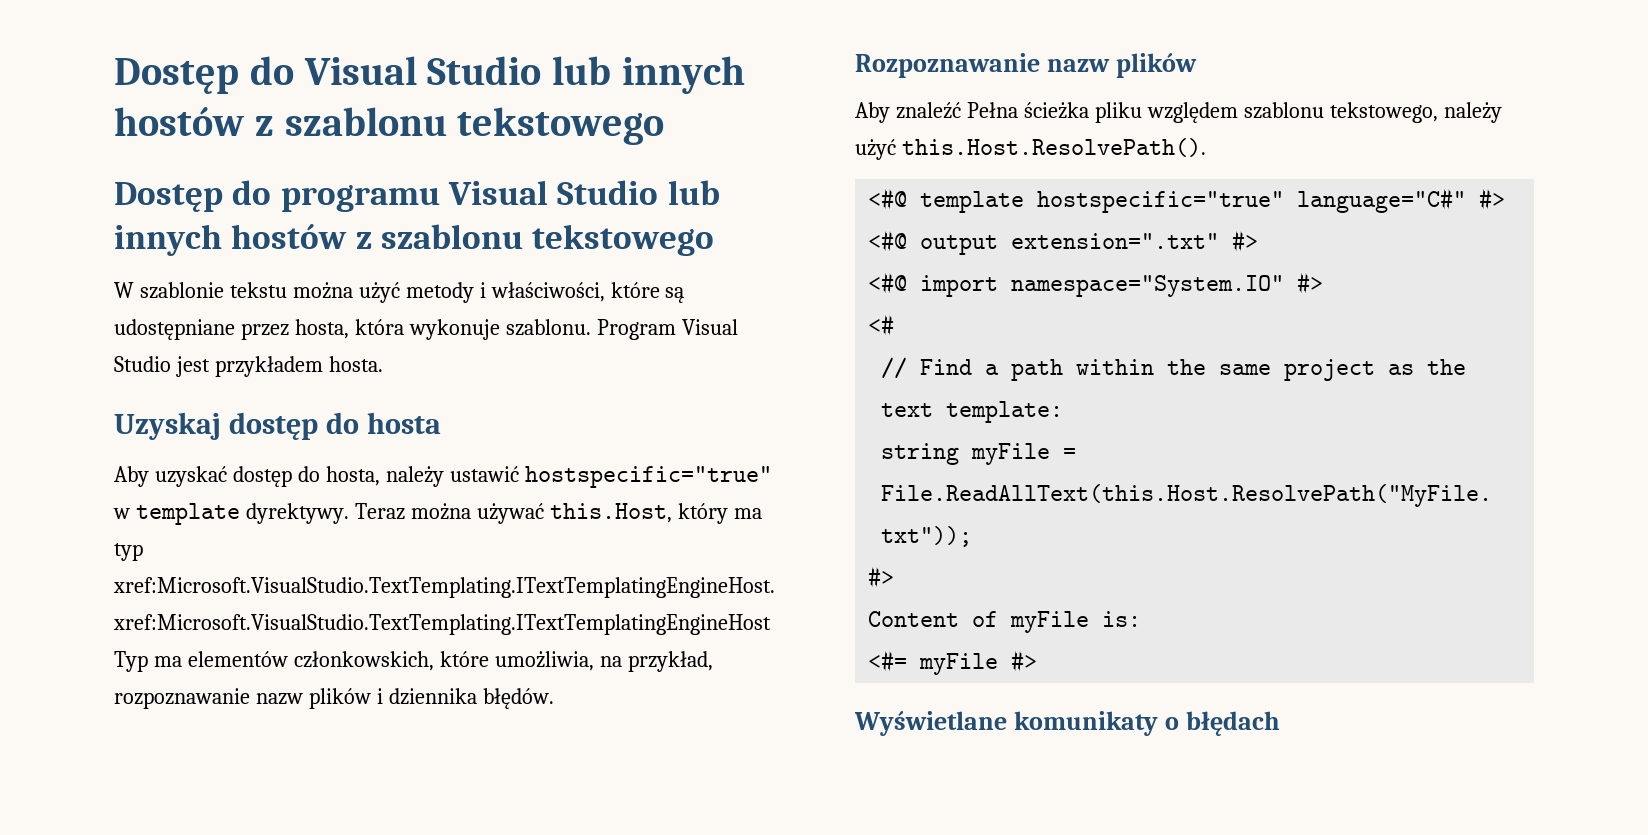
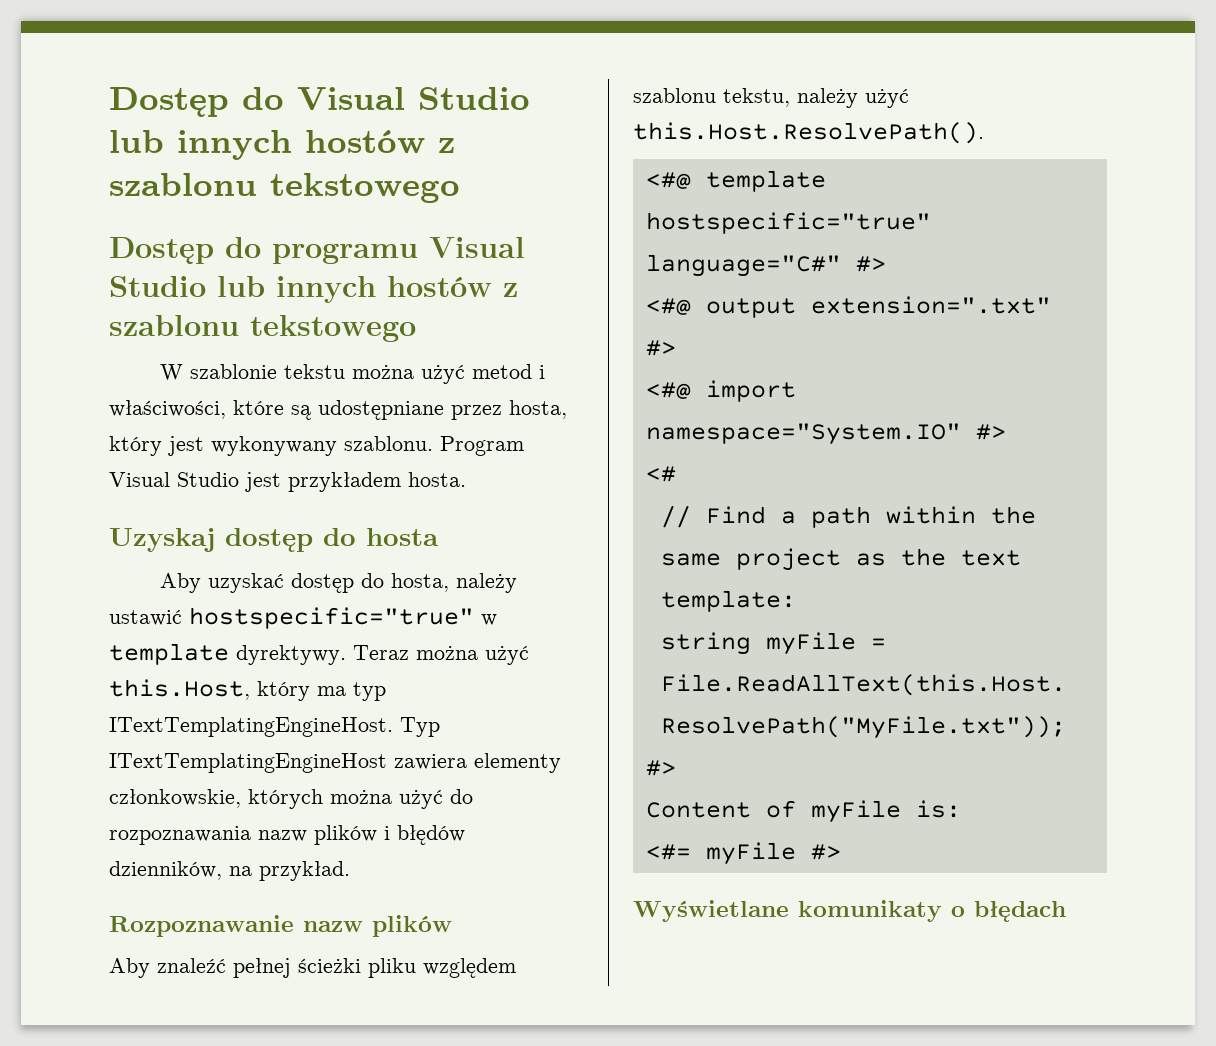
- W szablonie tekstu można użyć metody i właściwości, które są udostępniane przez hosta, która wykonuje szablonu.
+ W szablonie tekstu można użyć metod i właściwości, które są udostępniane przez hosta, który jest wykonywany szablonu.
- Teraz można używać this.Host, który ma typ xref:Microsoft.VisualStudio.TextTemplating.ITextTemplatingEngineHost. xref:Microsoft.VisualStudio.TextTemplating.ITextTemplatingEngineHost Typ ma elementów członkowskich, które umożliwia, na przykład, rozpoznawanie nazw plików i dziennika błędów.
+ Teraz można użyć this.Host, który ma typ ITextTemplatingEngineHost. Typ ITextTemplatingEngineHost zawiera elementy członkowskie, których można użyć do rozpoznawania nazw plików i błędów dzienników, na przykład.
- Aby znaleźć Pełna ścieżka pliku względem szablonu tekstowego, należy użyć this.Host.ResolvePath().
+ Aby znaleźć pełnej ścieżki pliku względem szablonu tekstu, należy użyć this.Host.ResolvePath().

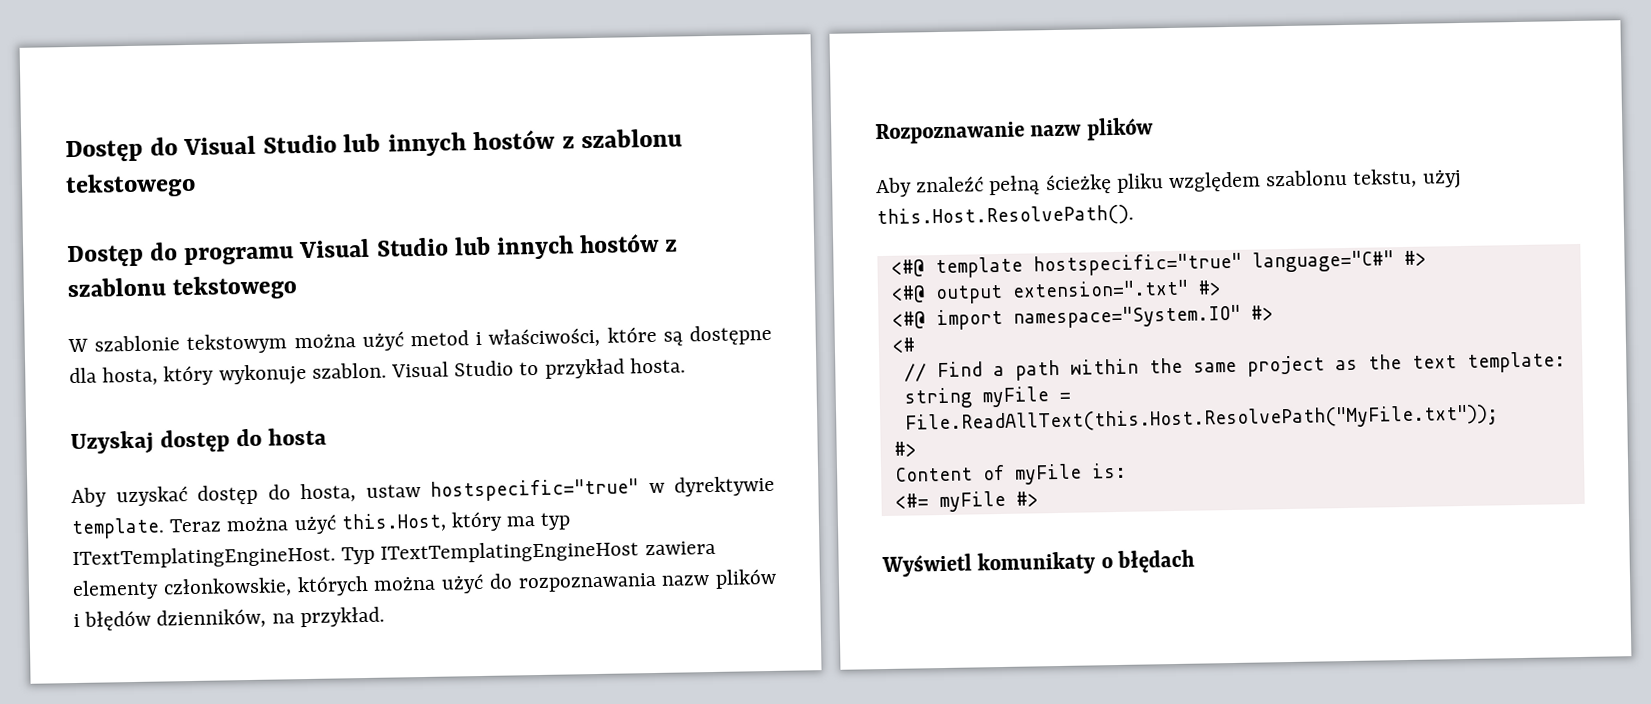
- W szablonie tekstu można użyć metod i właściwości, które są udostępniane przez hosta, który jest wykonywany szablonu. Program Visual Studio jest przykładem hosta.
+ W szablonie tekstowym można użyć metod i właściwości, które są dostępne dla hosta, który wykonuje szablon. Visual Studio to przykład hosta.
- Aby uzyskać dostęp do hosta, należy ustawić hostspecific="true" w template dyrektywy.
+ Aby uzyskać dostęp do hosta, ustaw hostspecific="true" w dyrektywie template.
- Aby znaleźć pełnej ścieżki pliku względem szablonu tekstu, należy użyć this.Host.ResolvePath().
+ Aby znaleźć pełną ścieżkę pliku względem szablonu tekstu, użyj this.Host.ResolvePath().
- Wyświetlane komunikaty o błędach
+ Wyświetl komunikaty o błędach

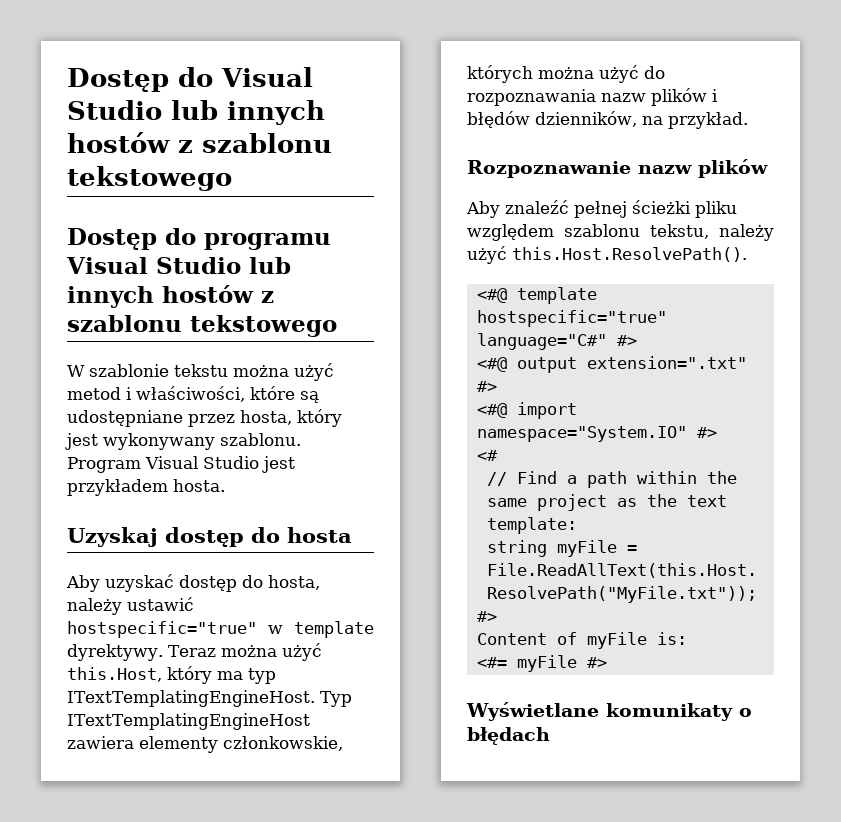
- W szablonie tekstowym można użyć metod i właściwości, które są dostępne dla hosta, który wykonuje szablon. Visual Studio to przykład hosta.
+ W szablonie tekstu można użyć metod i właściwości, które są udostępniane przez hosta, który jest wykonywany szablonu. Program Visual Studio jest przykładem hosta.
- Aby uzyskać dostęp do hosta, ustaw hostspecific="true" w dyrektywie template.
+ Aby uzyskać dostęp do hosta, należy ustawić hostspecific="true" w template dyrektywy.
- Aby znaleźć pełną ścieżkę pliku względem szablonu tekstu, użyj this.Host.ResolvePath().
+ Aby znaleźć pełnej ścieżki pliku względem szablonu tekstu, należy użyć this.Host.ResolvePath().
- Wyświetl komunikaty o błędach
+ Wyświetlane komunikaty o błędach

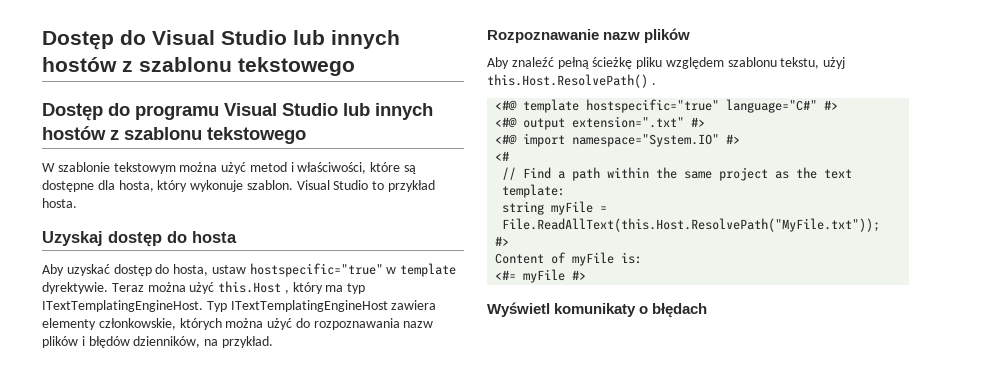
- W szablonie tekstu można użyć metod i właściwości, które są udostępniane przez hosta, który jest wykonywany szablonu. Program Visual Studio jest przykładem hosta.
+ W szablonie tekstowym można użyć metod i właściwości, które są dostępne dla hosta, który wykonuje szablon. Visual Studio to przykład hosta.
- Aby uzyskać dostęp do hosta, należy ustawić hostspecific="true" w template dyrektywy.
+ Aby uzyskać dostęp do hosta, ustaw hostspecific="true" w template dyrektywie.
- Teraz można użyć this.Host, który ma typ ITextTemplatingEngineHost.
+ Teraz można użyć this.Host , który ma typ ITextTemplatingEngineHost.
- Aby znaleźć pełnej ścieżki pliku względem szablonu tekstu, należy użyć this.Host.ResolvePath().
+ Aby znaleźć pełną ścieżkę pliku względem szablonu tekstu, użyj this.Host.ResolvePath() .
- Wyświetlane komunikaty o błędach
+ Wyświetl komunikaty o błędach

